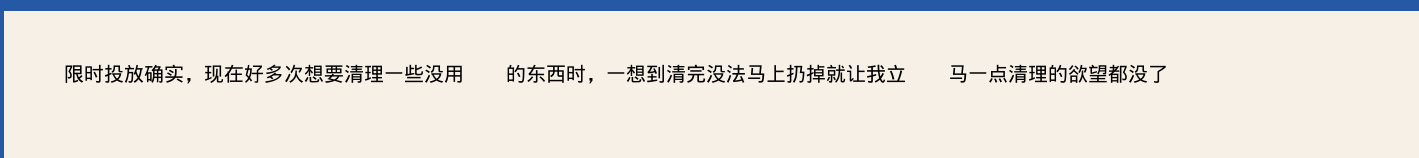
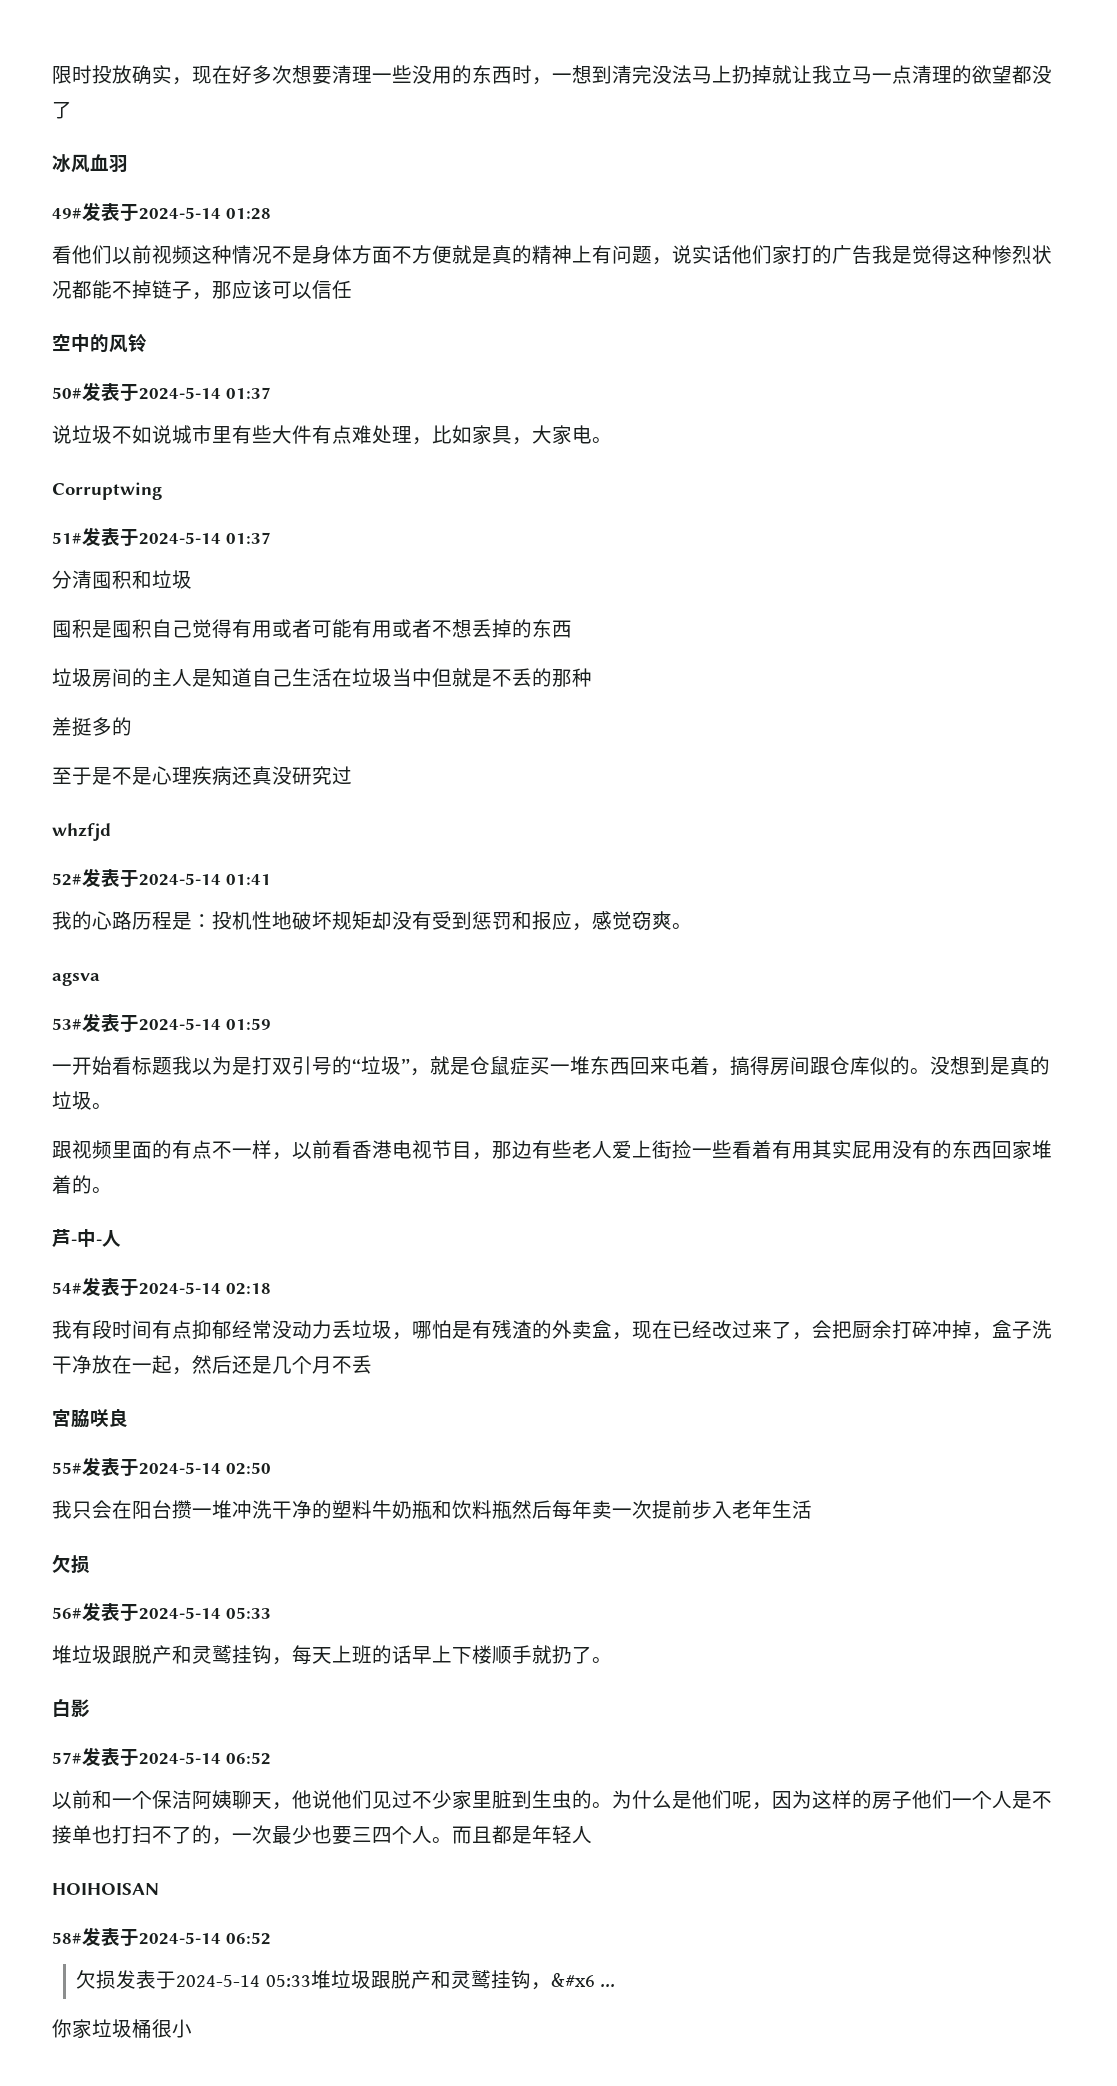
+ 冰风血羽
+ 49#发表于2024-5-14 01:28
+ 看他们以前视频这种情况不是身体方面不方便就是真的精神上有问题，说实话他们家打的广告我是觉得这种惨烈状况都能不掉链子，那应该可以信任
+ 空中的风铃
+ 50#发表于2024-5-14 01:37
+ 说垃圾不如说城市里有些大件有点难处理，比如家具，大家电。
+ Corruptwing
+ 51#发表于2024-5-14 01:37
+ 分清囤积和垃圾
+ 囤积是囤积自己觉得有用或者可能有用或者不想丢掉的东西
+ 垃圾房间的主人是知道自己生活在垃圾当中但就是不丢的那种
+ 差挺多的
+ 至于是不是心理疾病还真没研究过
+ whzfjd
+ 52#发表于2024-5-14 01:41
+ 我的心路历程是：投机性地破坏规矩却没有受到惩罚和报应，感觉窃爽。
+ agsva
+ 53#发表于2024-5-14 01:59
+ 一开始看标题我以为是打双引号的“垃圾”，就是仓鼠症买一堆东西回来屯着，搞得房间跟仓库似的。没想到是真的垃圾。
+ 跟视频里面的有点不一样，以前看香港电视节目，那边有些老人爱上街捡一些看着有用其实屁用没有的东西回家堆着的。
+ 芦-中-人
+ 54#发表于2024-5-14 02:18
+ 我有段时间有点抑郁经常没动力丢垃圾，哪怕是有残渣的外卖盒，现在已经改过来了，会把厨余打碎冲掉，盒子洗干净放在一起，然后还是几个月不丢
+ 宮脇咲良
+ 55#发表于2024-5-14 02:50
+ 我只会在阳台攒一堆冲洗干净的塑料牛奶瓶和饮料瓶然后每年卖一次提前步入老年生活
+ 欠损
+ 56#发表于2024-5-14 05:33
+ 堆垃圾跟脱产和灵鹫挂钩，每天上班的话早上下楼顺手就扔了。
+ 白影
+ 57#发表于2024-5-14 06:52
+ 以前和一个保洁阿姨聊天，他说他们见过不少家里脏到生虫的。为什么是他们呢，因为这样的房子他们一个人是不接单也打扫不了的，一次最少也要三四个人。而且都是年轻人
+ HOIHOISAN
+ 58#发表于2024-5-14 06:52
+ 欠损发表于2024-5-14 05:33堆垃圾跟脱产和灵鹫挂钩，&#x6 ...
+ 你家垃圾桶很小

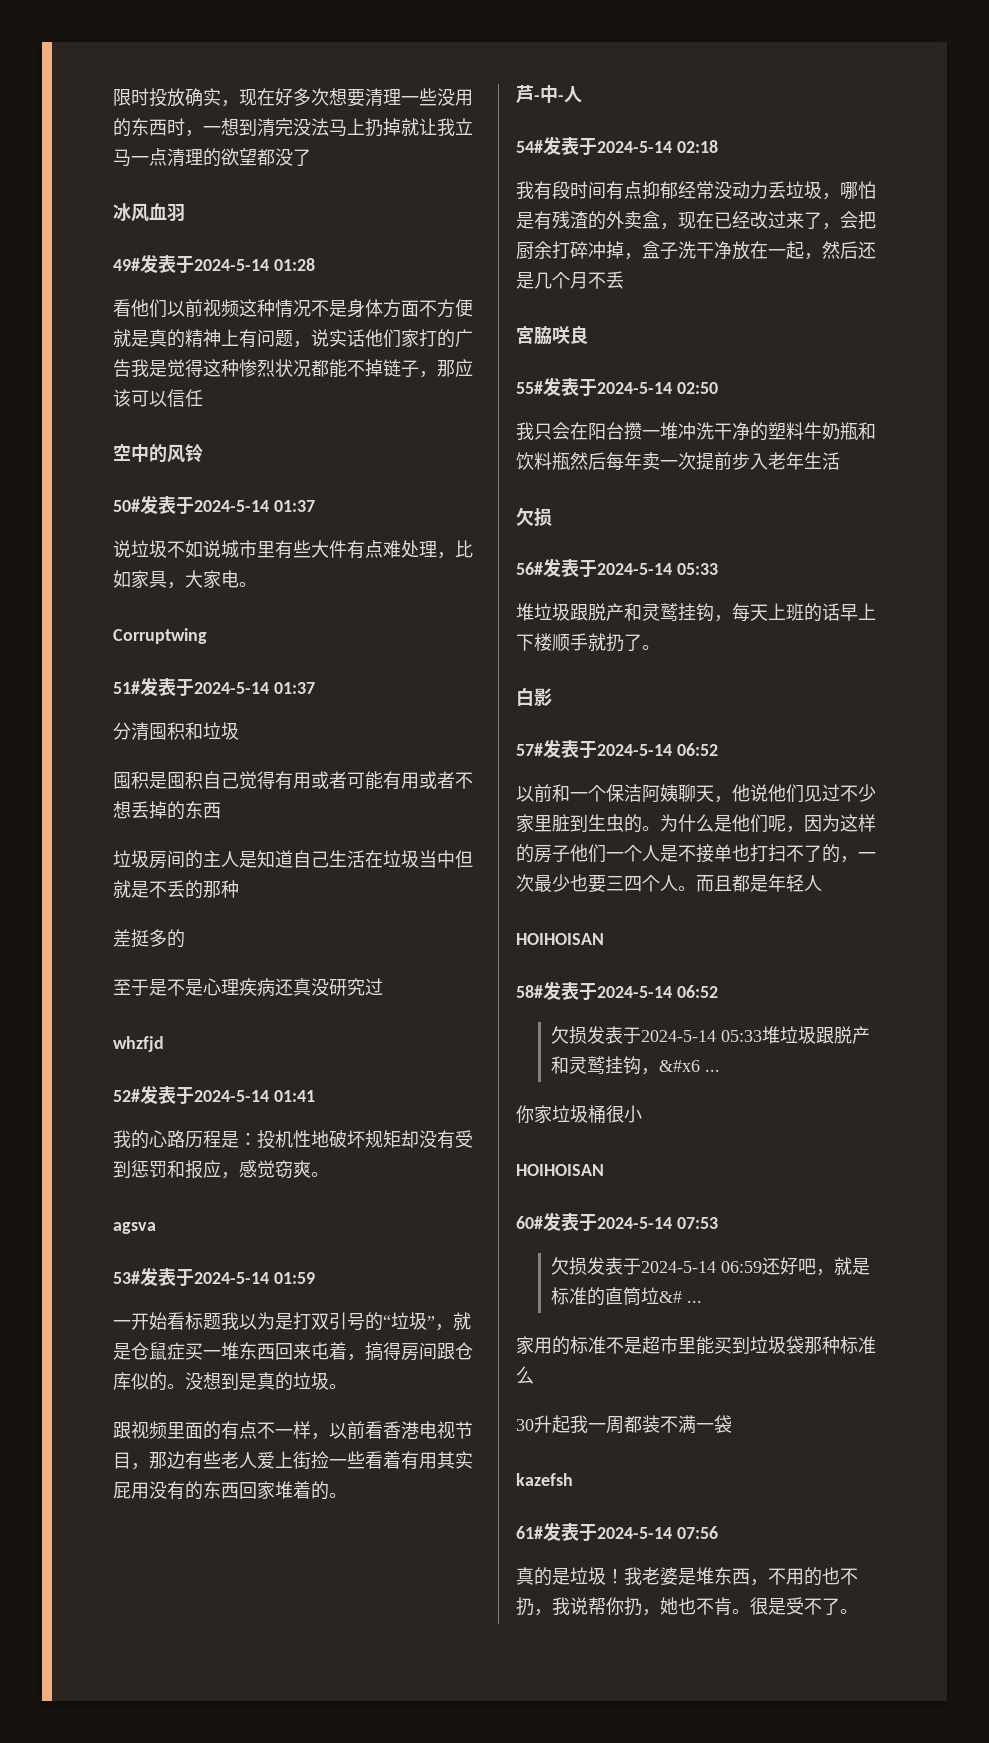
  你家垃圾桶很小
+ HOIHOISAN
+ 60#发表于2024-5-14 07:53
+ 欠损发表于2024-5-14 06:59还好吧，就是标准的直筒垃&# ...
+ 家用的标准不是超市里能买到垃圾袋那种标准么
+ 30升起我一周都装不满一袋
+ kazefsh
+ 61#发表于2024-5-14 07:56
+ 真的是垃圾！我老婆是堆东西，不用的也不扔，我说帮你扔，她也不肯。很是受不了。

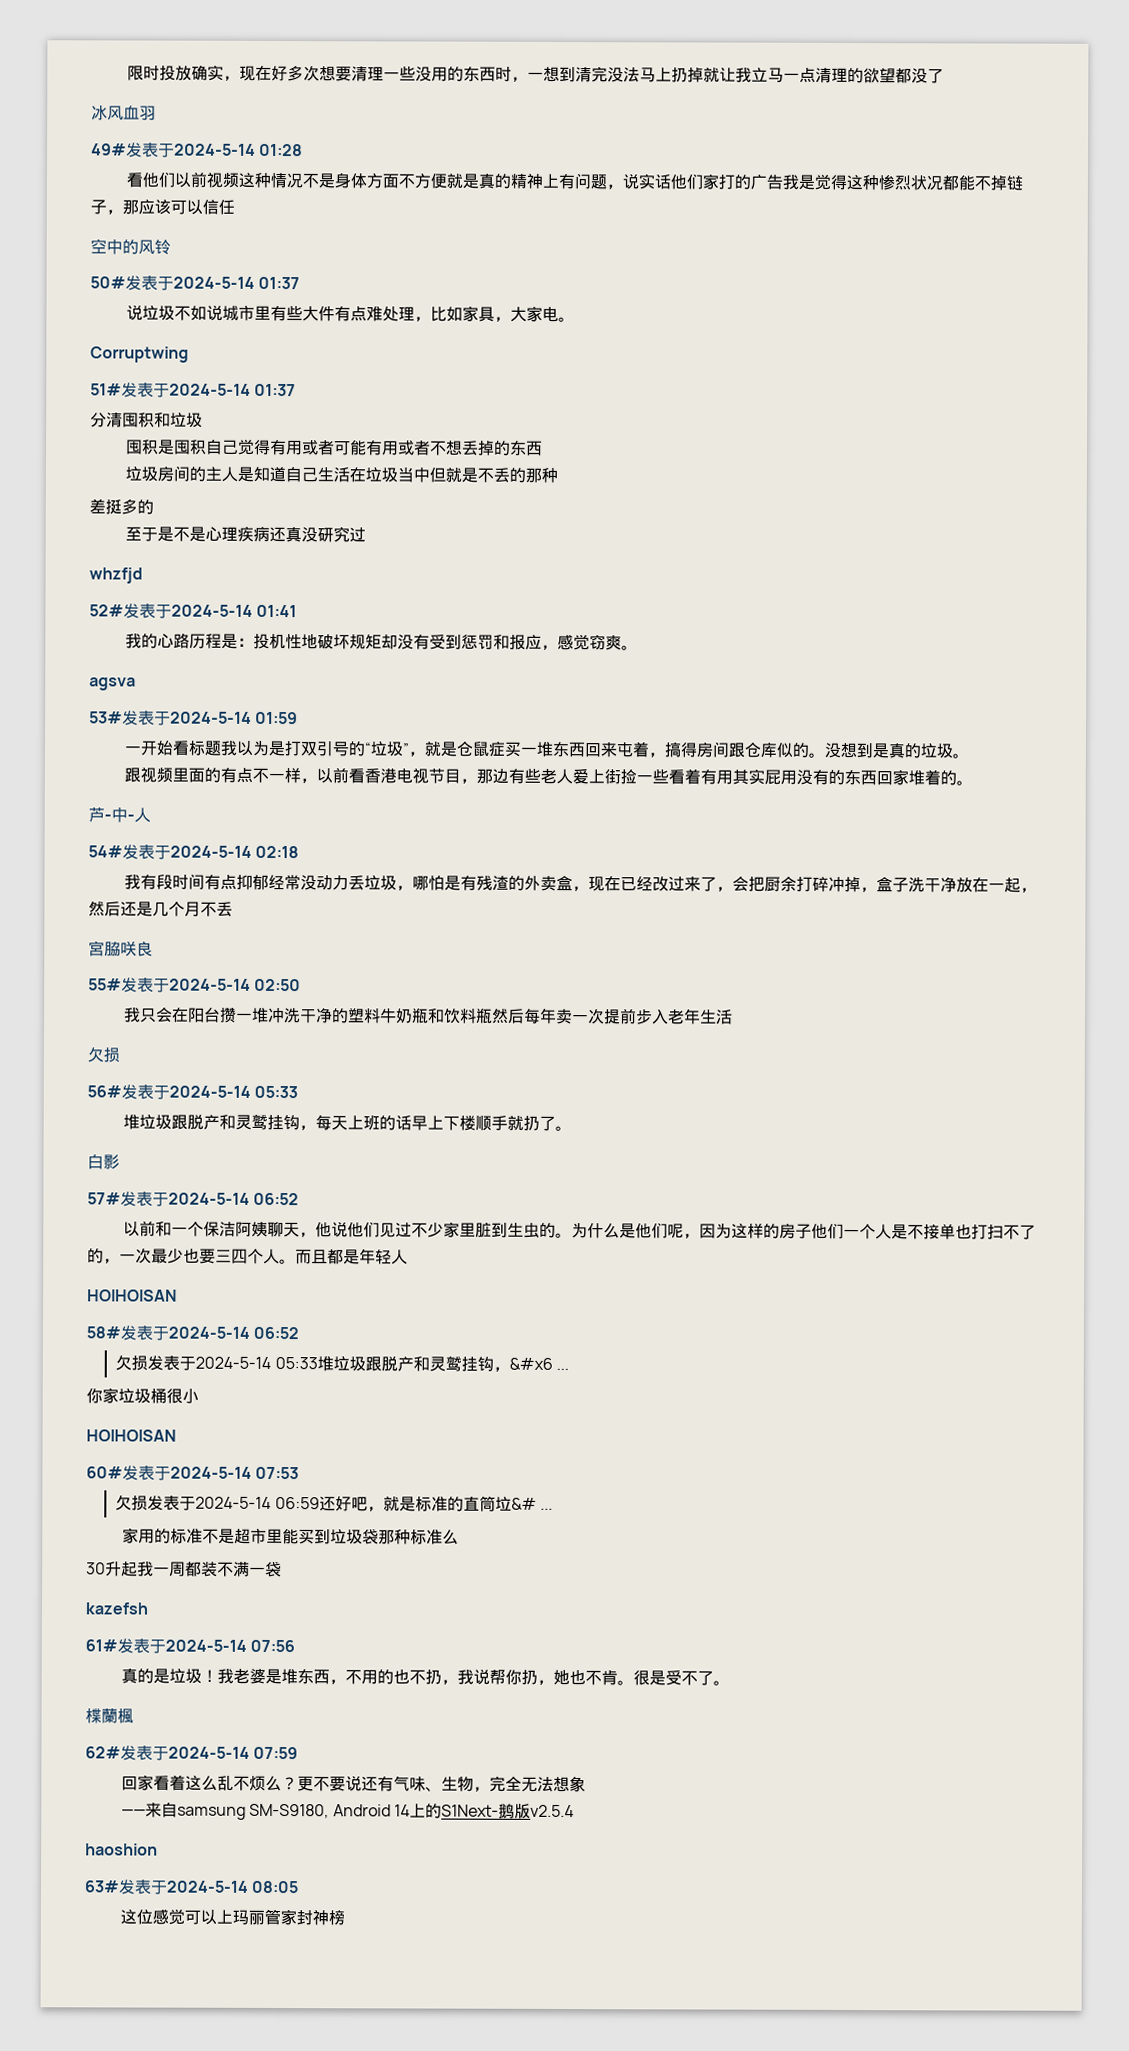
+ 楪蘭楓
+ 62#发表于2024-5-14 07:59
+ 回家看着这么乱不烦么？更不要说还有气味、生物，完全无法想象
+ ——来自samsung SM-S9180, Android 14上的S1Next-鹅版v2.5.4
+ haoshion
+ 63#发表于2024-5-14 08:05
+ 这位感觉可以上玛丽管家封神榜

